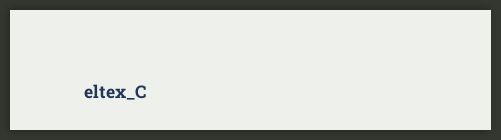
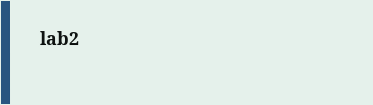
- eltex_C
+ lab2

